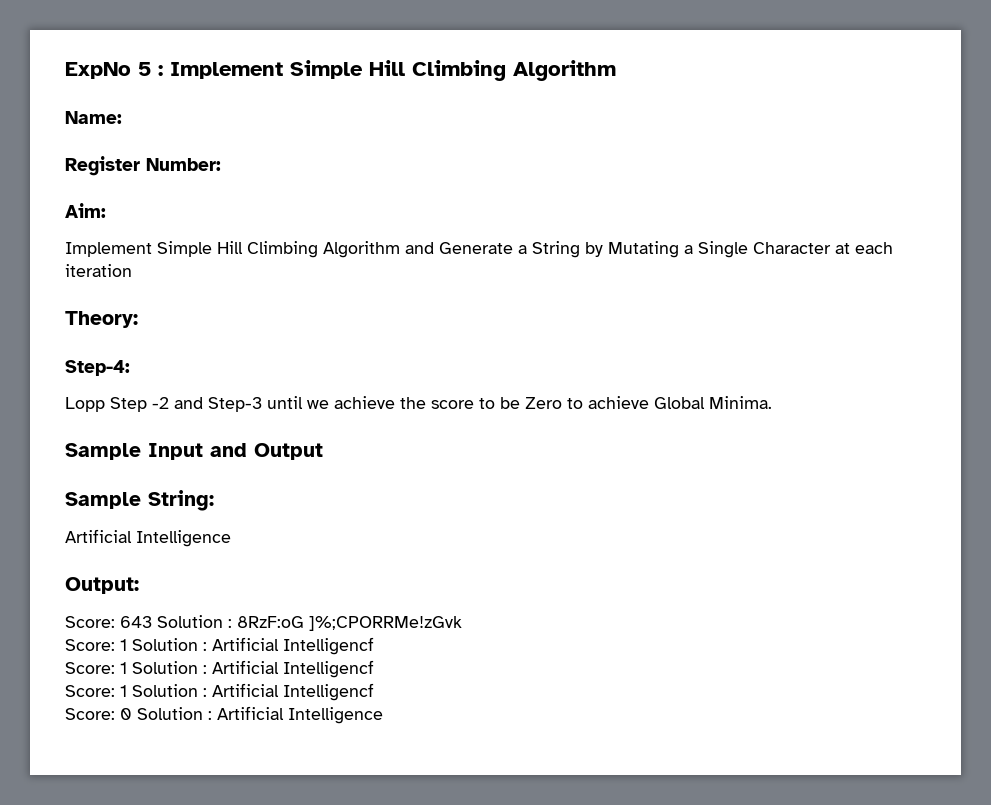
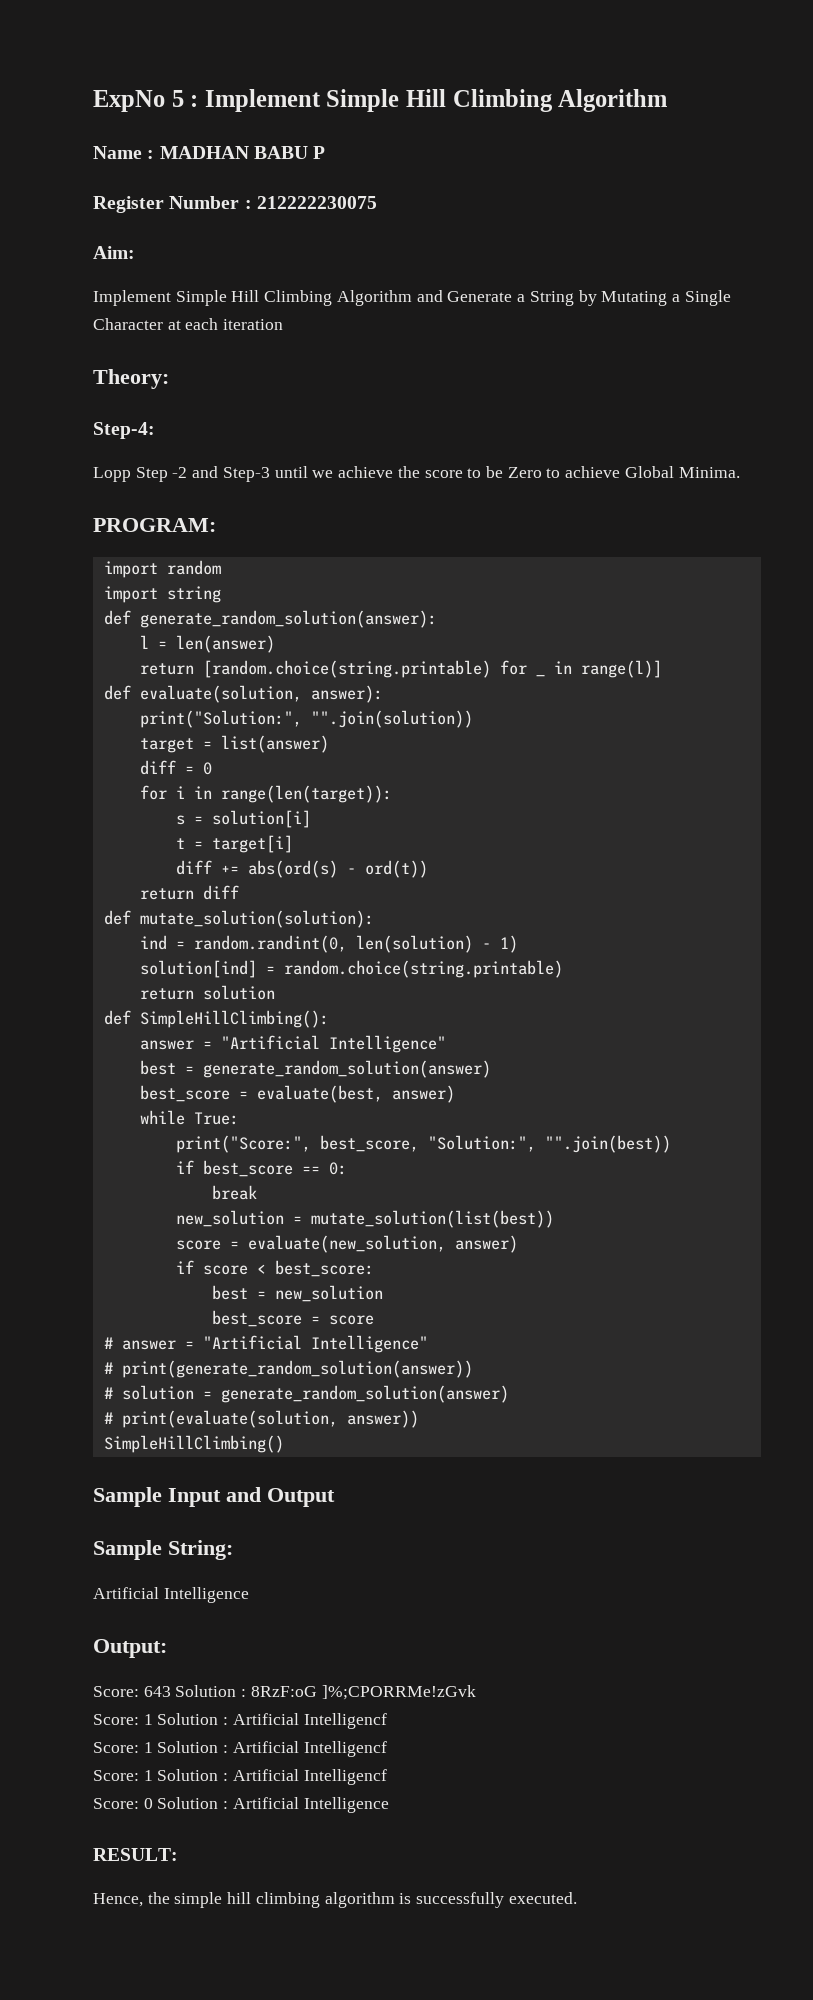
- Name:
- Register Number:
+ Name : MADHAN BABU P
+ Register Number : 212222230075
+ PROGRAM:
+ import random
+ import string
+ def generate_random_solution(answer):
+ l = len(answer)
+ return [random.choice(string.printable) for _ in range(l)]
+ def evaluate(solution, answer):
+ print("Solution:", "".join(solution))
+ target = list(answer)
+ diff = 0
+ for i in range(len(target)):
+ s = solution[i]
+ t = target[i]
+ diff += abs(ord(s) - ord(t))
+ return diff
+ def mutate_solution(solution):
+ ind = random.randint(0, len(solution) - 1)
+ solution[ind] = random.choice(string.printable)
+ return solution
+ def SimpleHillClimbing():
+ answer = "Artificial Intelligence"
+ best = generate_random_solution(answer)
+ best_score = evaluate(best, answer)
+ while True:
+ print("Score:", best_score, "Solution:", "".join(best))
+ if best_score == 0:
+ break
+ new_solution = mutate_solution(list(best))
+ score = evaluate(new_solution, answer)
+ if score < best_score:
+ best = new_solution
+ best_score = score
+ # answer = "Artificial Intelligence"
+ # print(generate_random_solution(answer))
+ # solution = generate_random_solution(answer)
+ # print(evaluate(solution, answer))
+ SimpleHillClimbing()
+ RESULT:
+ Hence, the simple hill climbing algorithm is successfully executed.

